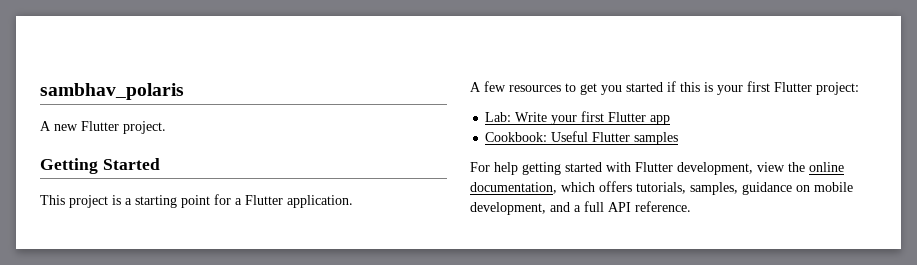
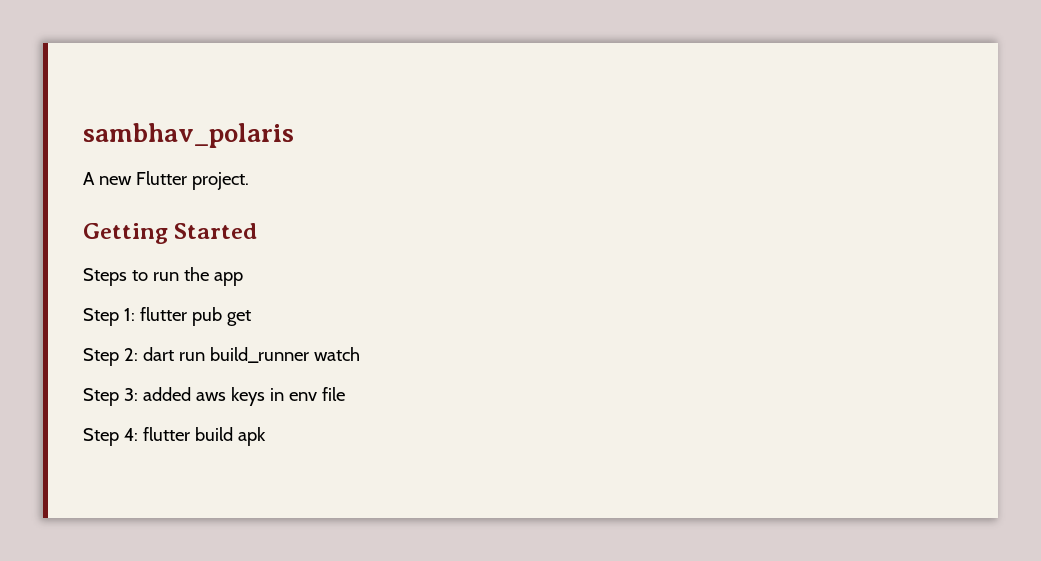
- This project is a starting point for a Flutter application.
- A few resources to get you started if this is your first Flutter project:
- Lab: Write your first Flutter app
- Cookbook: Useful Flutter samples
- For help getting started with Flutter development, view the online documentation, which offers tutorials, samples, guidance on mobile development, and a full API reference.
+ Steps to run the app
+ Step 1: flutter pub get
+ Step 2: dart run build_runner watch
+ Step 3: added aws keys in env file
+ Step 4: flutter build apk

